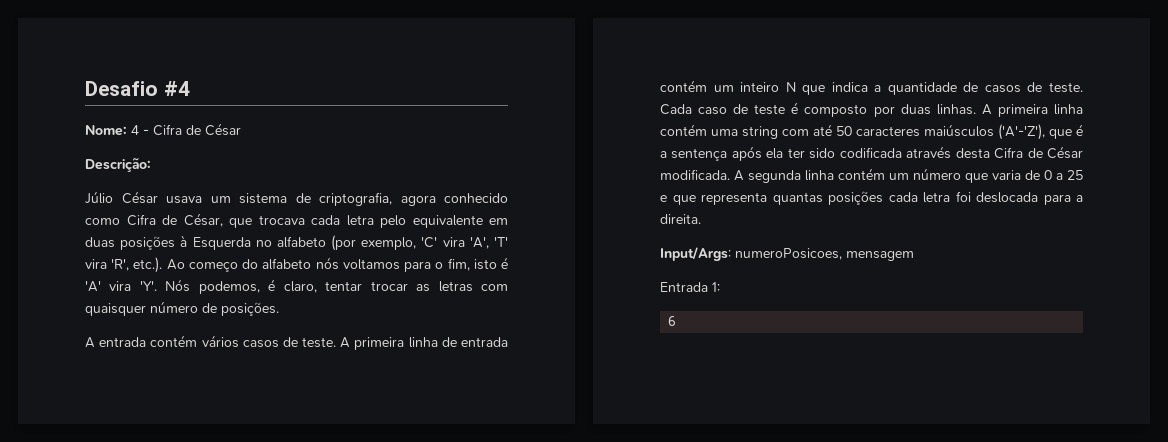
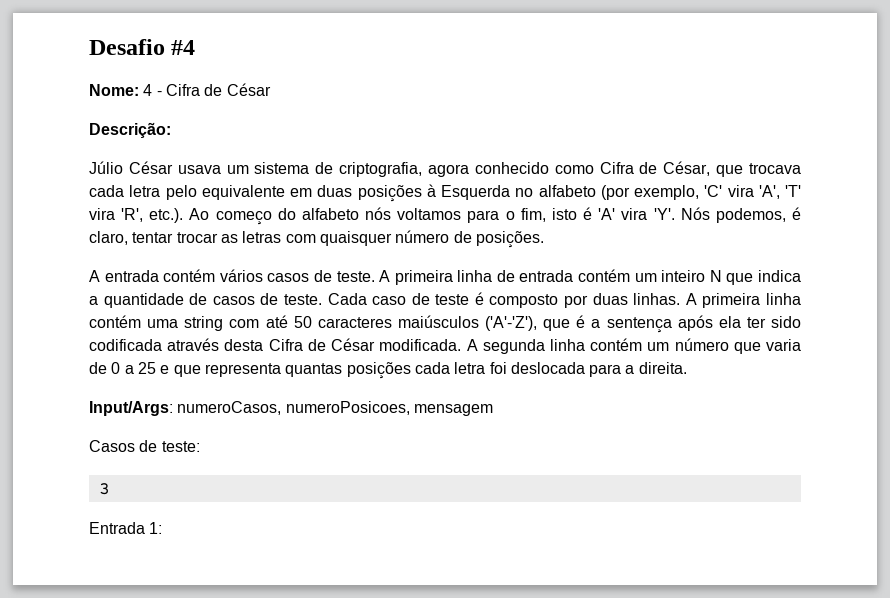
- Input/Args: numeroPosicoes, mensagem
+ Input/Args: numeroCasos, numeroPosicoes, mensagem
+ Casos de teste:
+ 3
- 6

